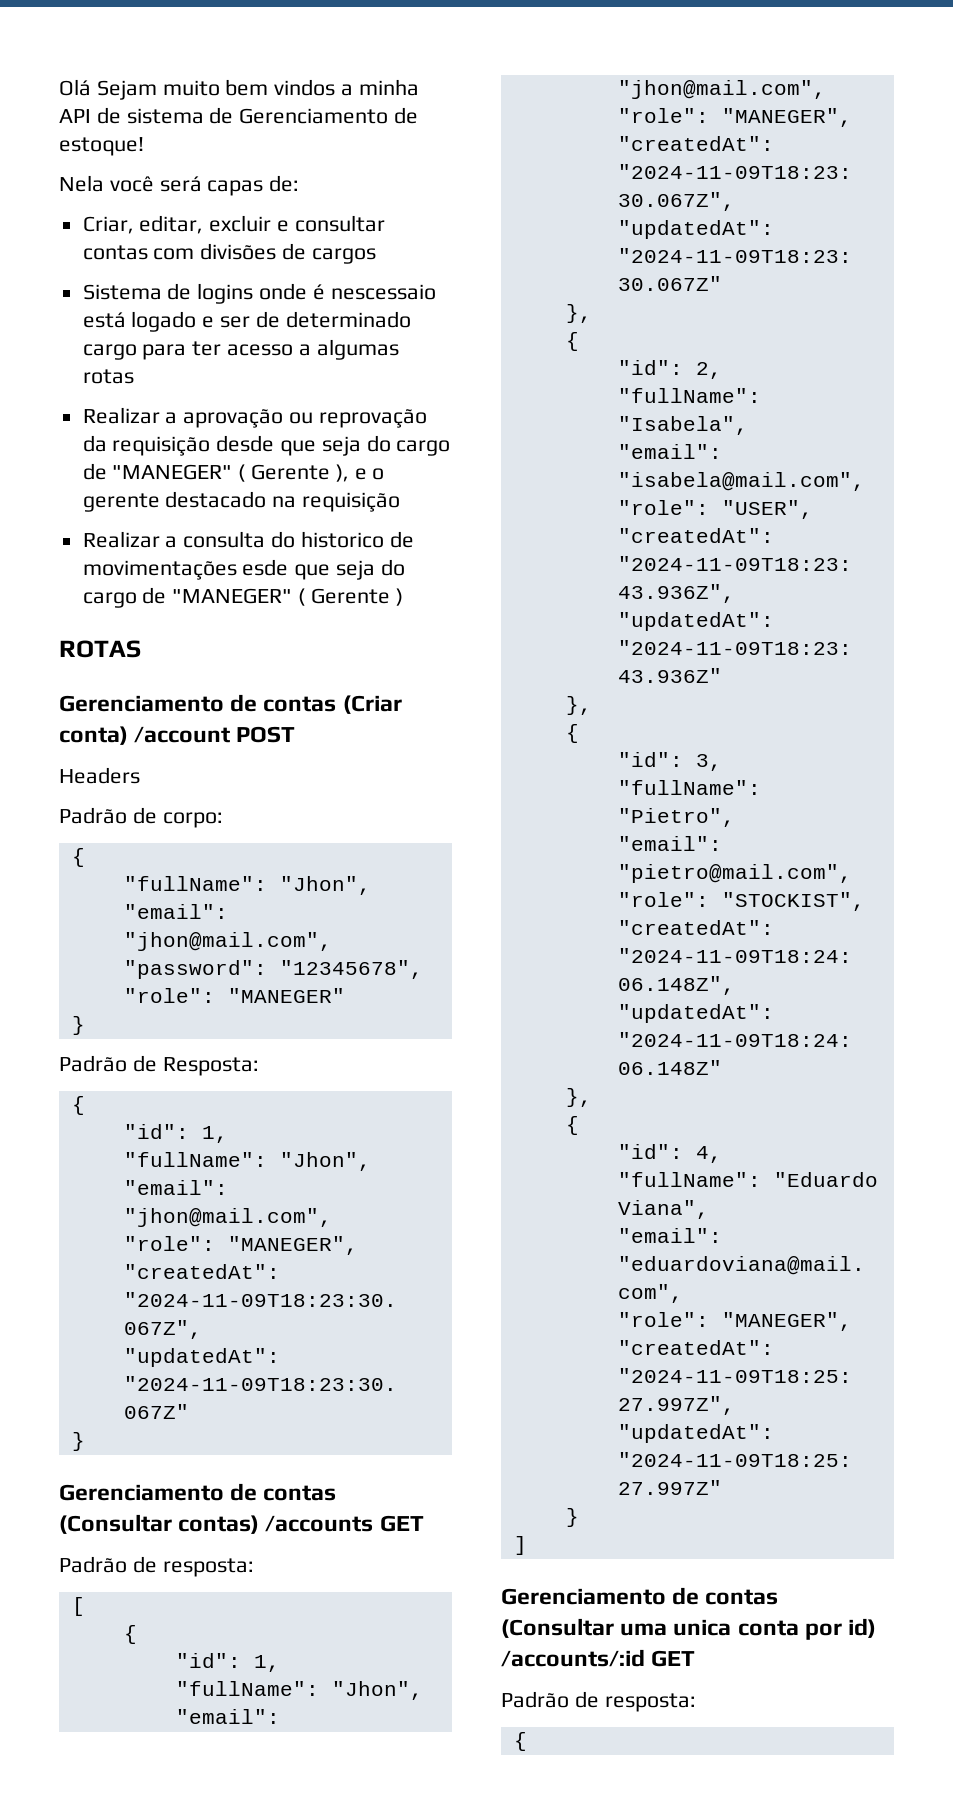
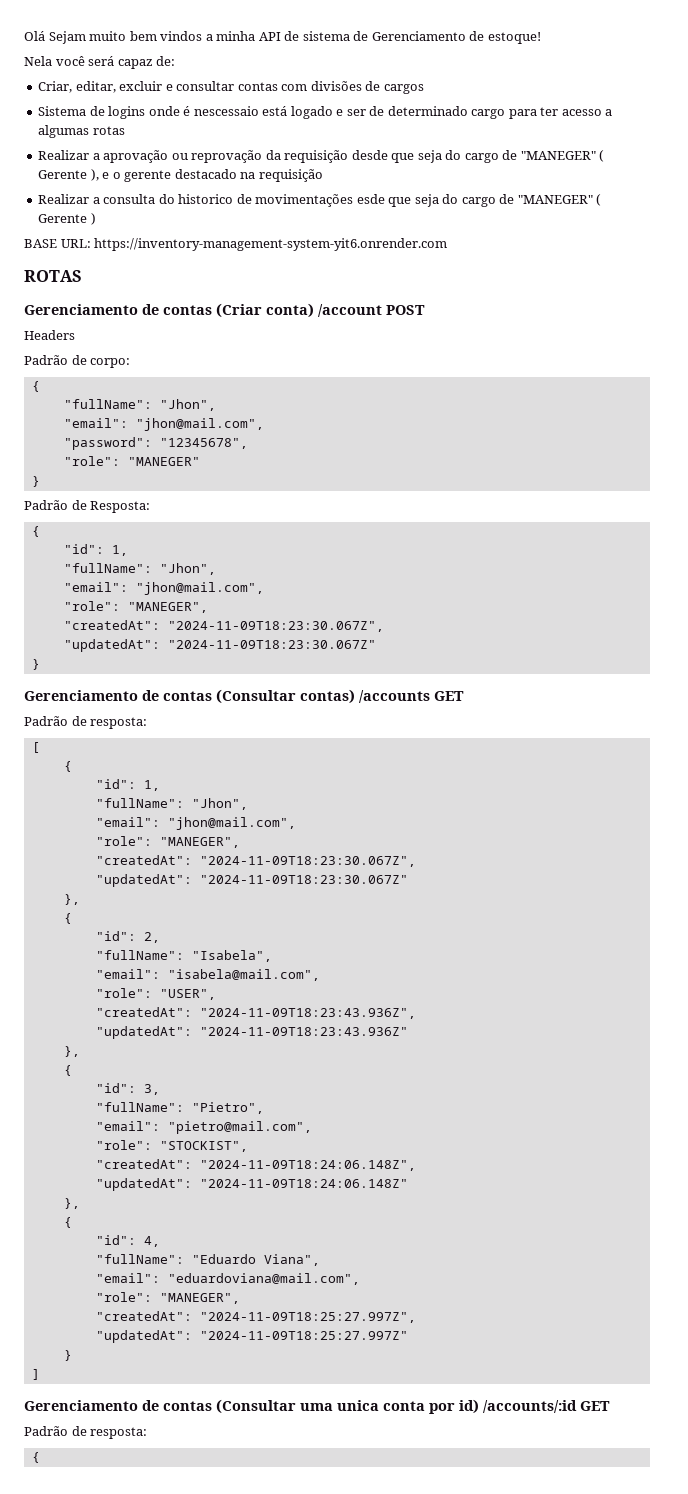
- Nela você será capas de:
+ Nela você será capaz de:
+ BASE URL: https://inventory-management-system-yit6.onrender.com

